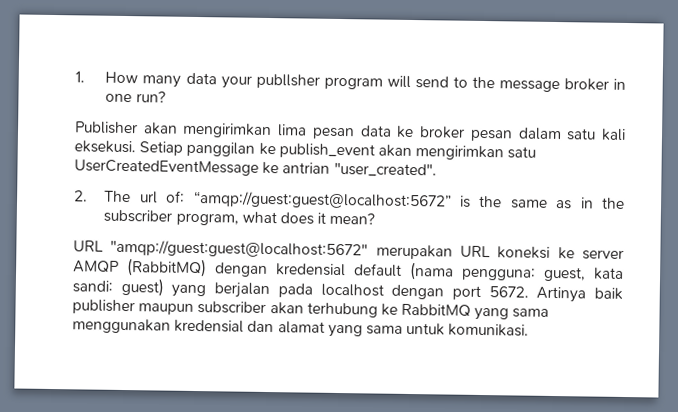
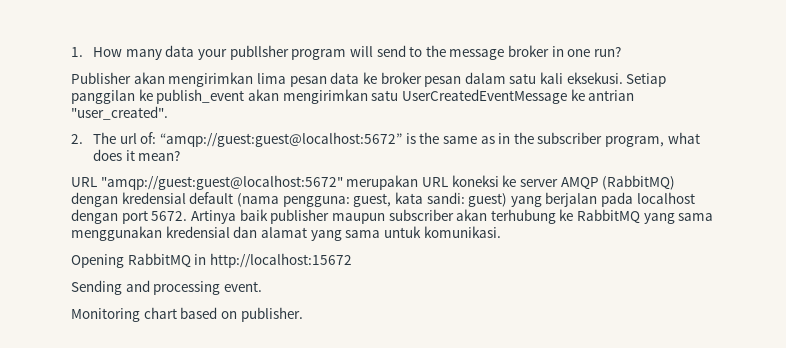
+ Opening RabbitMQ in http://localhost:15672
+ Sending and processing event.
+ Monitoring chart based on publisher.

